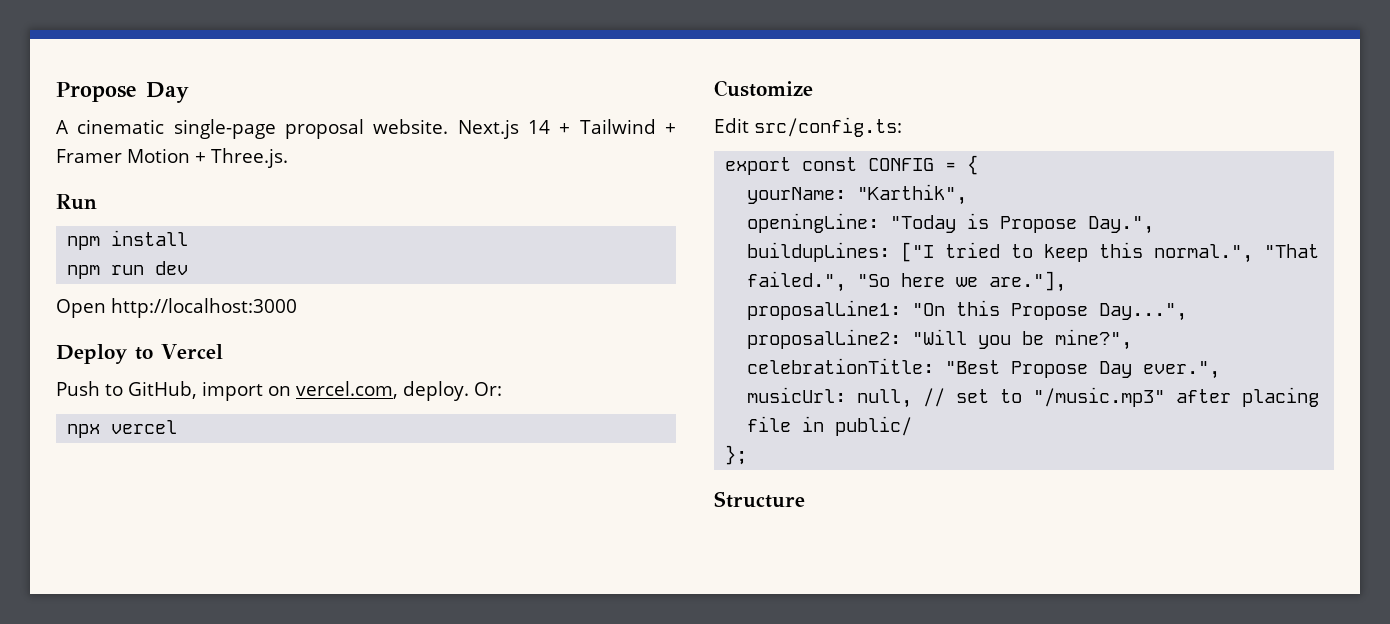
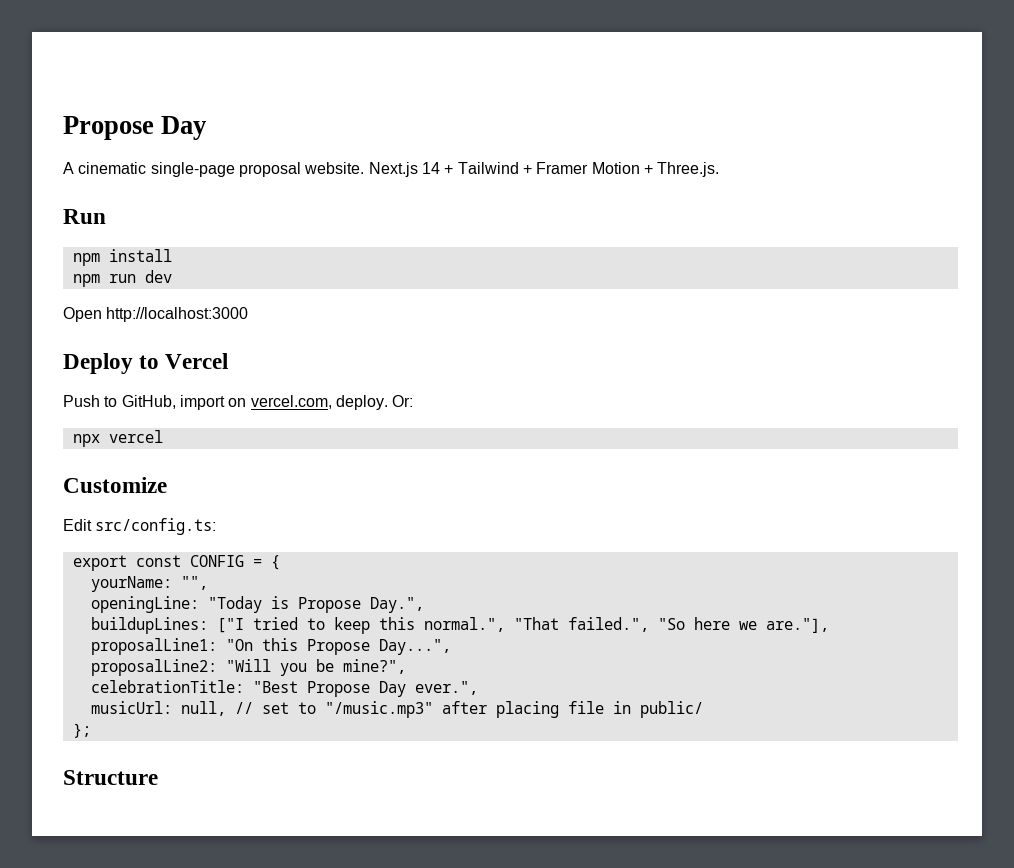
- yourName: "Karthik",
+ yourName: "",

